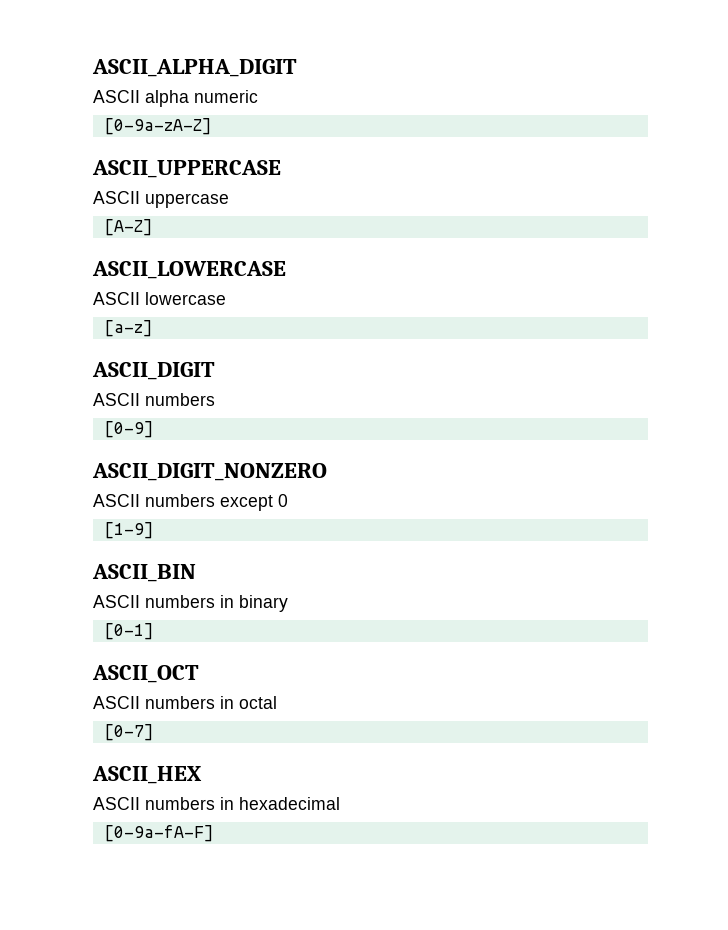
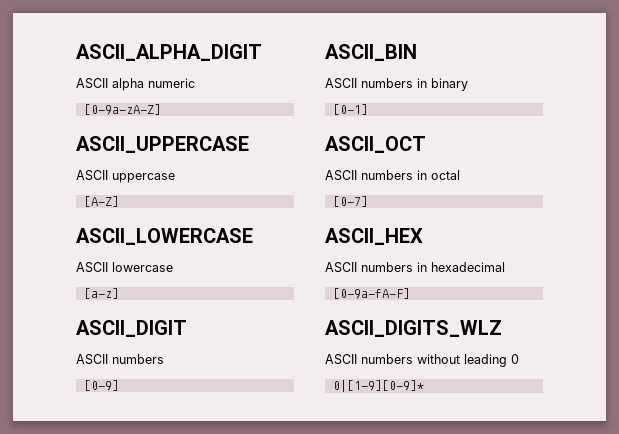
- ASCII_DIGIT_NONZERO
- ASCII numbers except 0
- [1-9]
+ ASCII_DIGITS_WLZ
+ ASCII numbers without leading 0
+ 0|[1-9][0-9]*

